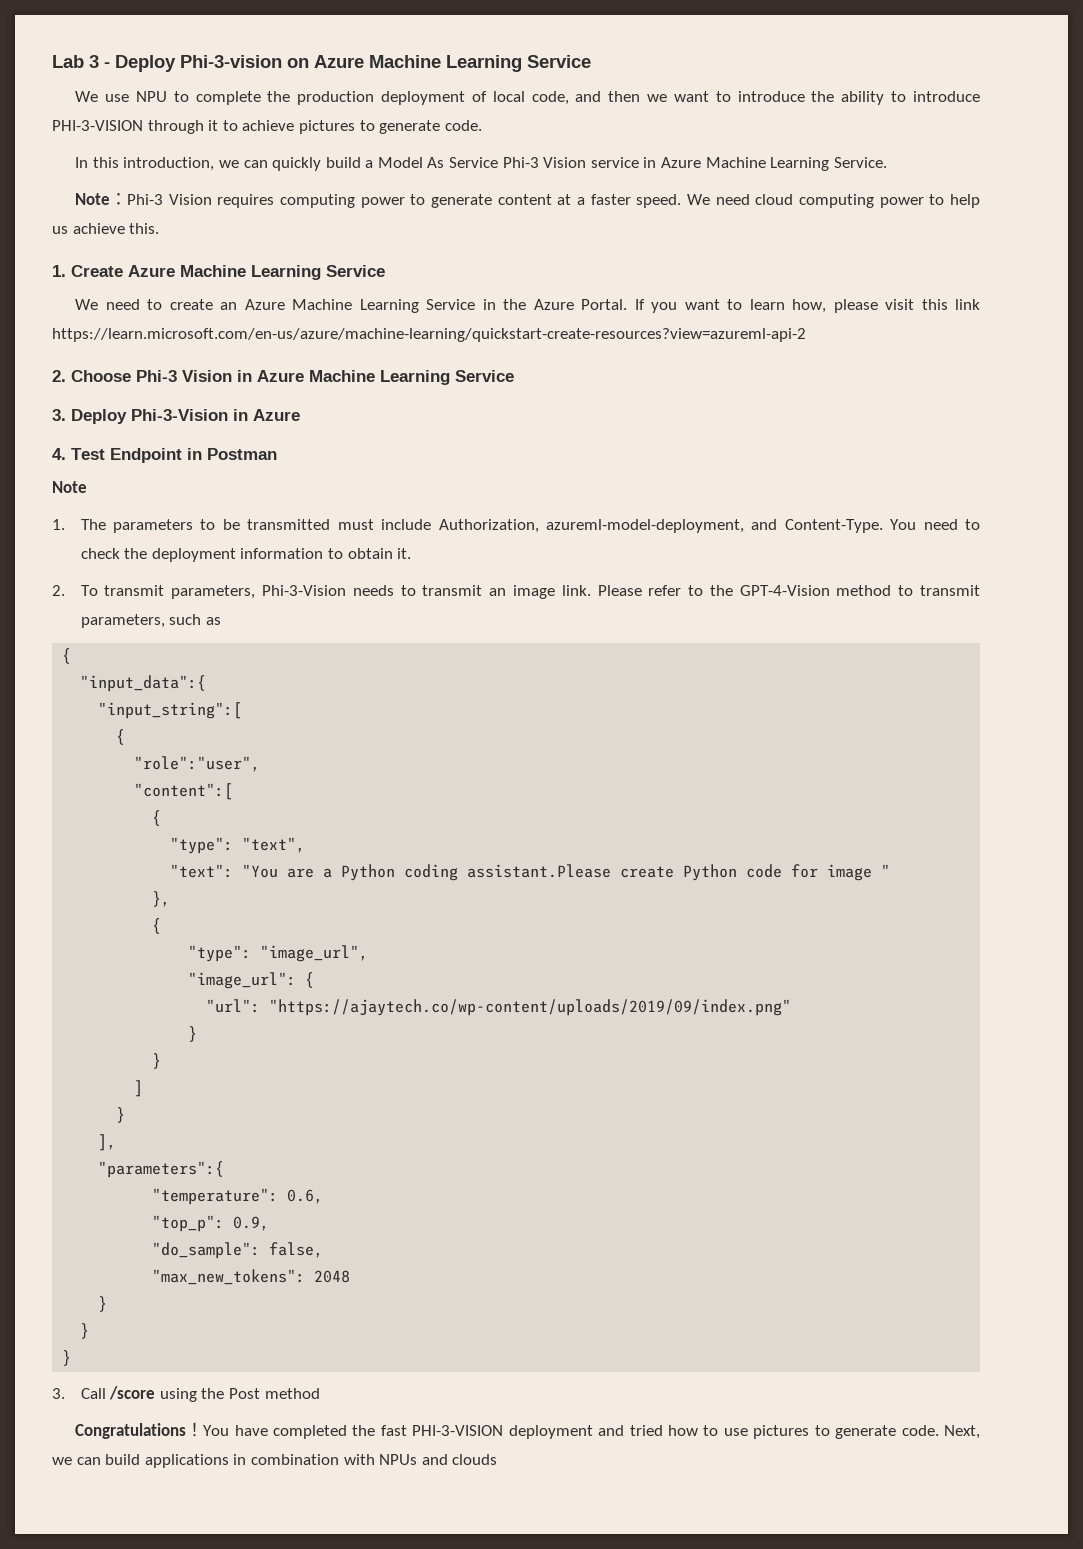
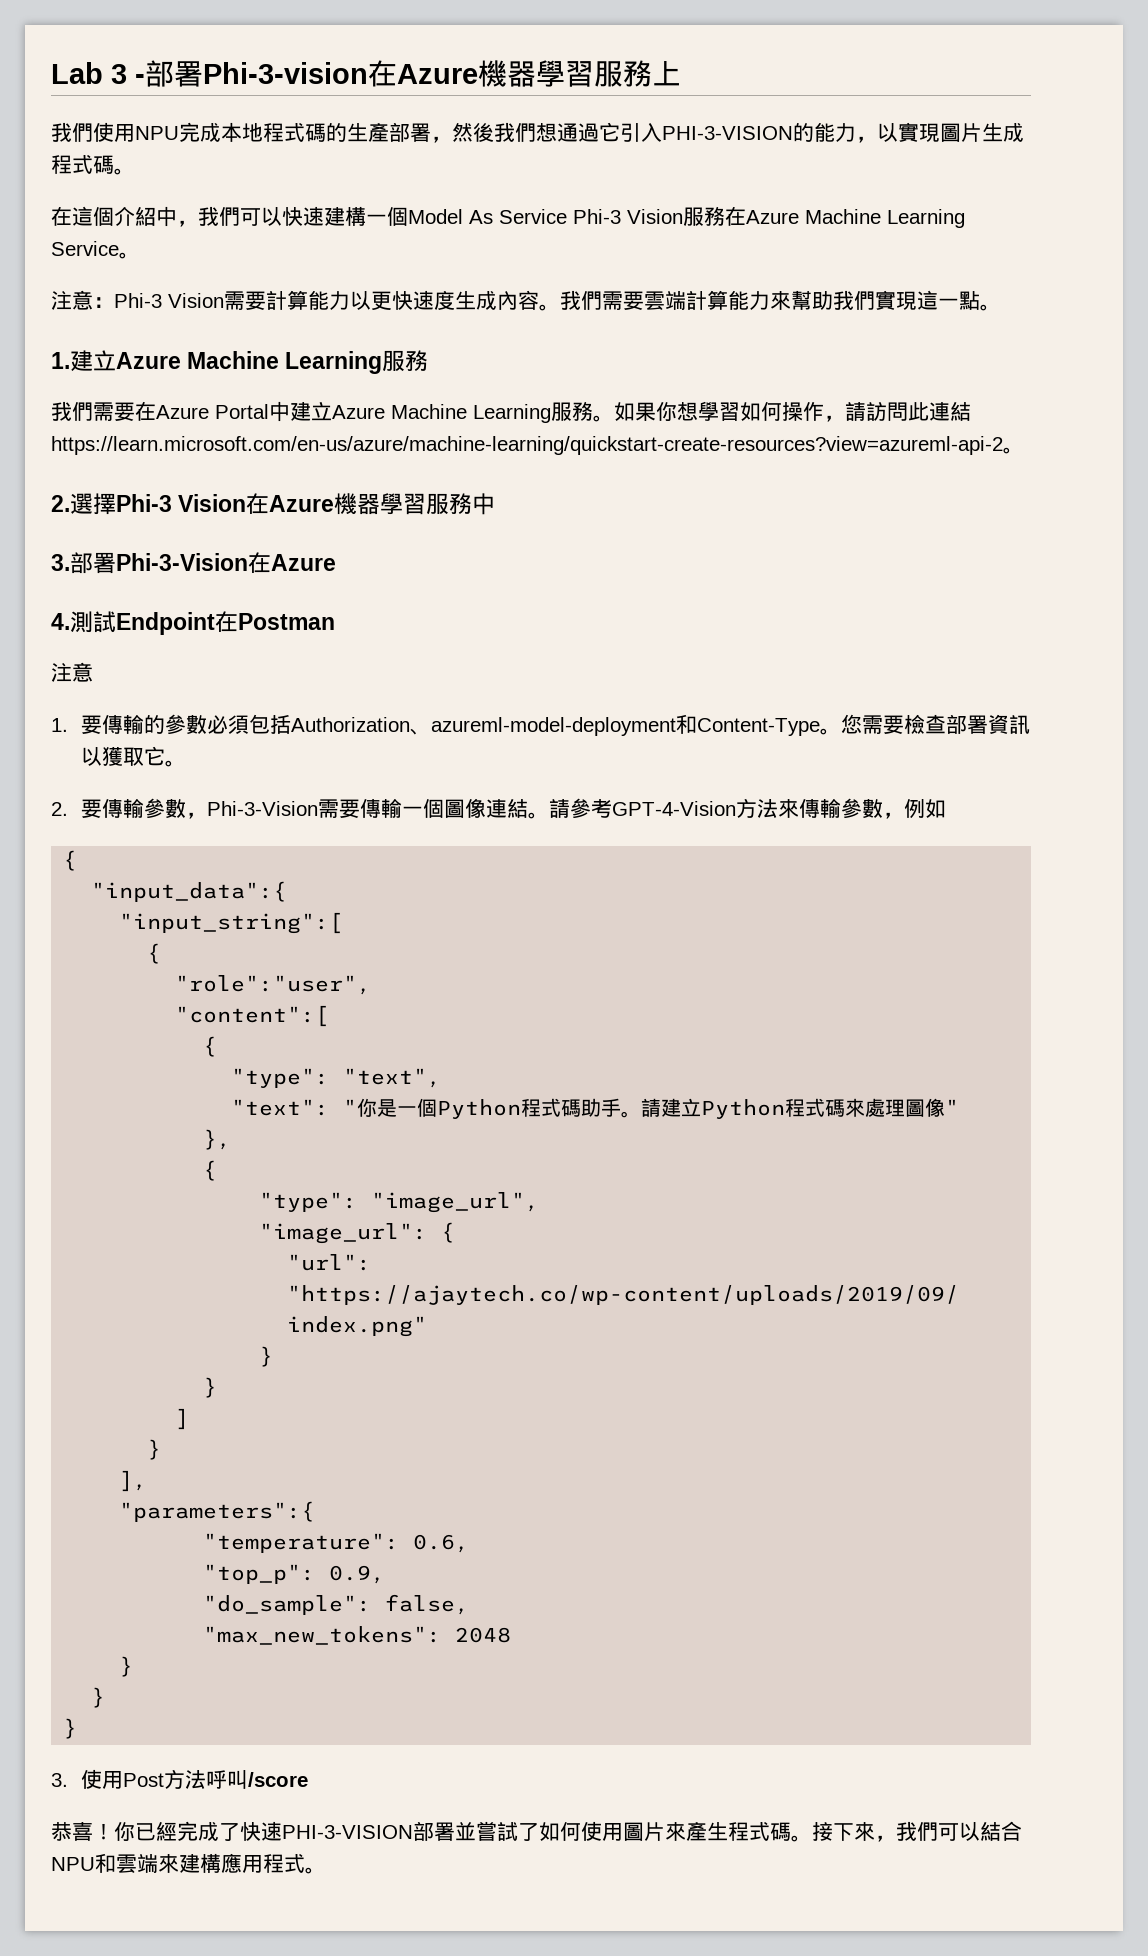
- Lab 3 - Deploy Phi-3-vision on Azure Machine Learning Service
- We use NPU to complete the production deployment of local code, and then we want to introduce the ability to introduce PHI-3-VISION through it to achieve pictures to generate code.
- In this introduction, we can quickly build a Model As Service Phi-3 Vision service in Azure Machine Learning Service.
- Note：Phi-3 Vision requires computing power to generate content at a faster speed. We need cloud computing power to help us achieve this.
- 1. Create Azure Machine Learning Service
- We need to create an Azure Machine Learning Service in the Azure Portal. If you want to learn how, please visit this link https://learn.microsoft.com/en-us/azure/machine-learning/quickstart-create-resources?view=azureml-api-2
- 2. Choose Phi-3 Vision in Azure Machine Learning Service
- 3. Deploy Phi-3-Vision in Azure
+ Lab 3 -部署Phi-3-vision在Azure機器學習服務上
+ 我們使用NPU完成本地程式碼的生產部署，然後我們想通過它引入PHI-3-VISION的能力，以實現圖片生成程式碼。
+ 在這個介紹中，我們可以快速建構一個Model As Service Phi-3 Vision服務在Azure Machine Learning Service。
+ 注意：Phi-3 Vision需要計算能力以更快速度生成內容。我們需要雲端計算能力來幫助我們實現這一點。
+ 1.建立Azure Machine Learning服務
+ 我們需要在Azure Portal中建立Azure Machine Learning服務。如果你想學習如何操作，請訪問此連結https://learn.microsoft.com/en-us/azure/machine-learning/quickstart-create-resources?view=azureml-api-2。
+ 2.選擇Phi-3 Vision在Azure機器學習服務中
+ 3.部署Phi-3-Vision在Azure
- 4. Test Endpoint in Postman
- Note
- 1. The parameters to be transmitted must include Authorization, azureml-model-deployment, and Content-Type. You need to check the deployment information to obtain it.
- 2. To transmit parameters, Phi-3-Vision needs to transmit an image link. Please refer to the GPT-4-Vision method to transmit parameters, such as
+ 4.測試Endpoint在Postman
+ 注意
+ 1.要傳輸的參數必須包括Authorization、azureml-model-deployment和Content-Type。您需要檢查部署資訊以獲取它。
+ 2.要傳輸參數，Phi-3-Vision需要傳輸一個圖像連結。請參考GPT-4-Vision方法來傳輸參數，例如
- "text": "You are a Python coding assistant.Please create Python code for image "
+ "text": "你是一個Python程式碼助手。請建立Python程式碼來處理圖像"
- 3. Call /score using the Post method
- Congratulations！You have completed the fast PHI-3-VISION deployment and tried how to use pictures to generate code. Next, we can build applications in combination with NPUs and clouds
+ 3.使用Post方法呼叫/score
+ 恭喜！你已經完成了快速PHI-3-VISION部署並嘗試了如何使用圖片來產生程式碼。接下來，我們可以結合NPU和雲端來建構應用程式。

